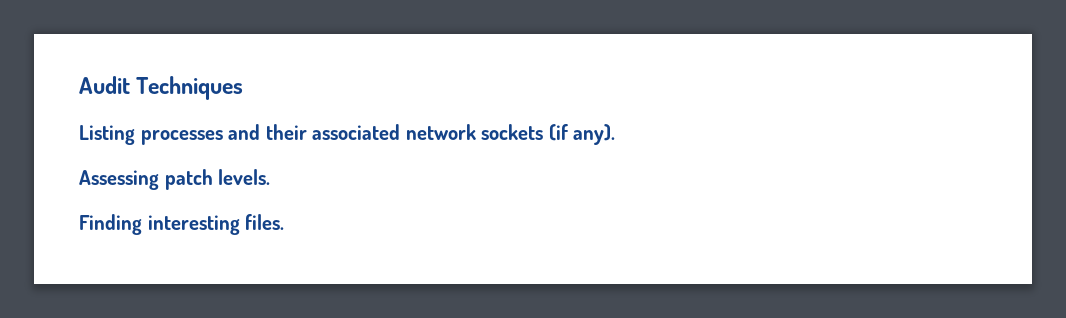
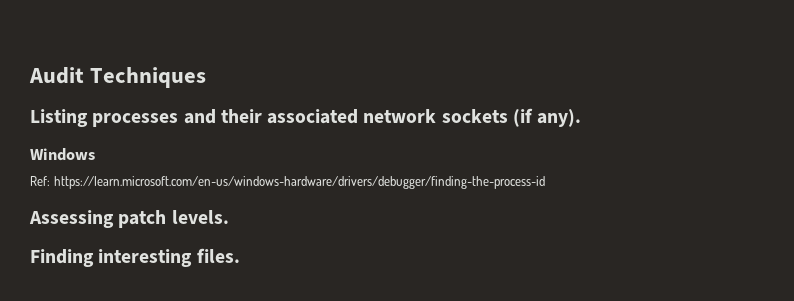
+ Windows
+ Ref: https://learn.microsoft.com/en-us/windows-hardware/drivers/debugger/finding-the-process-id

